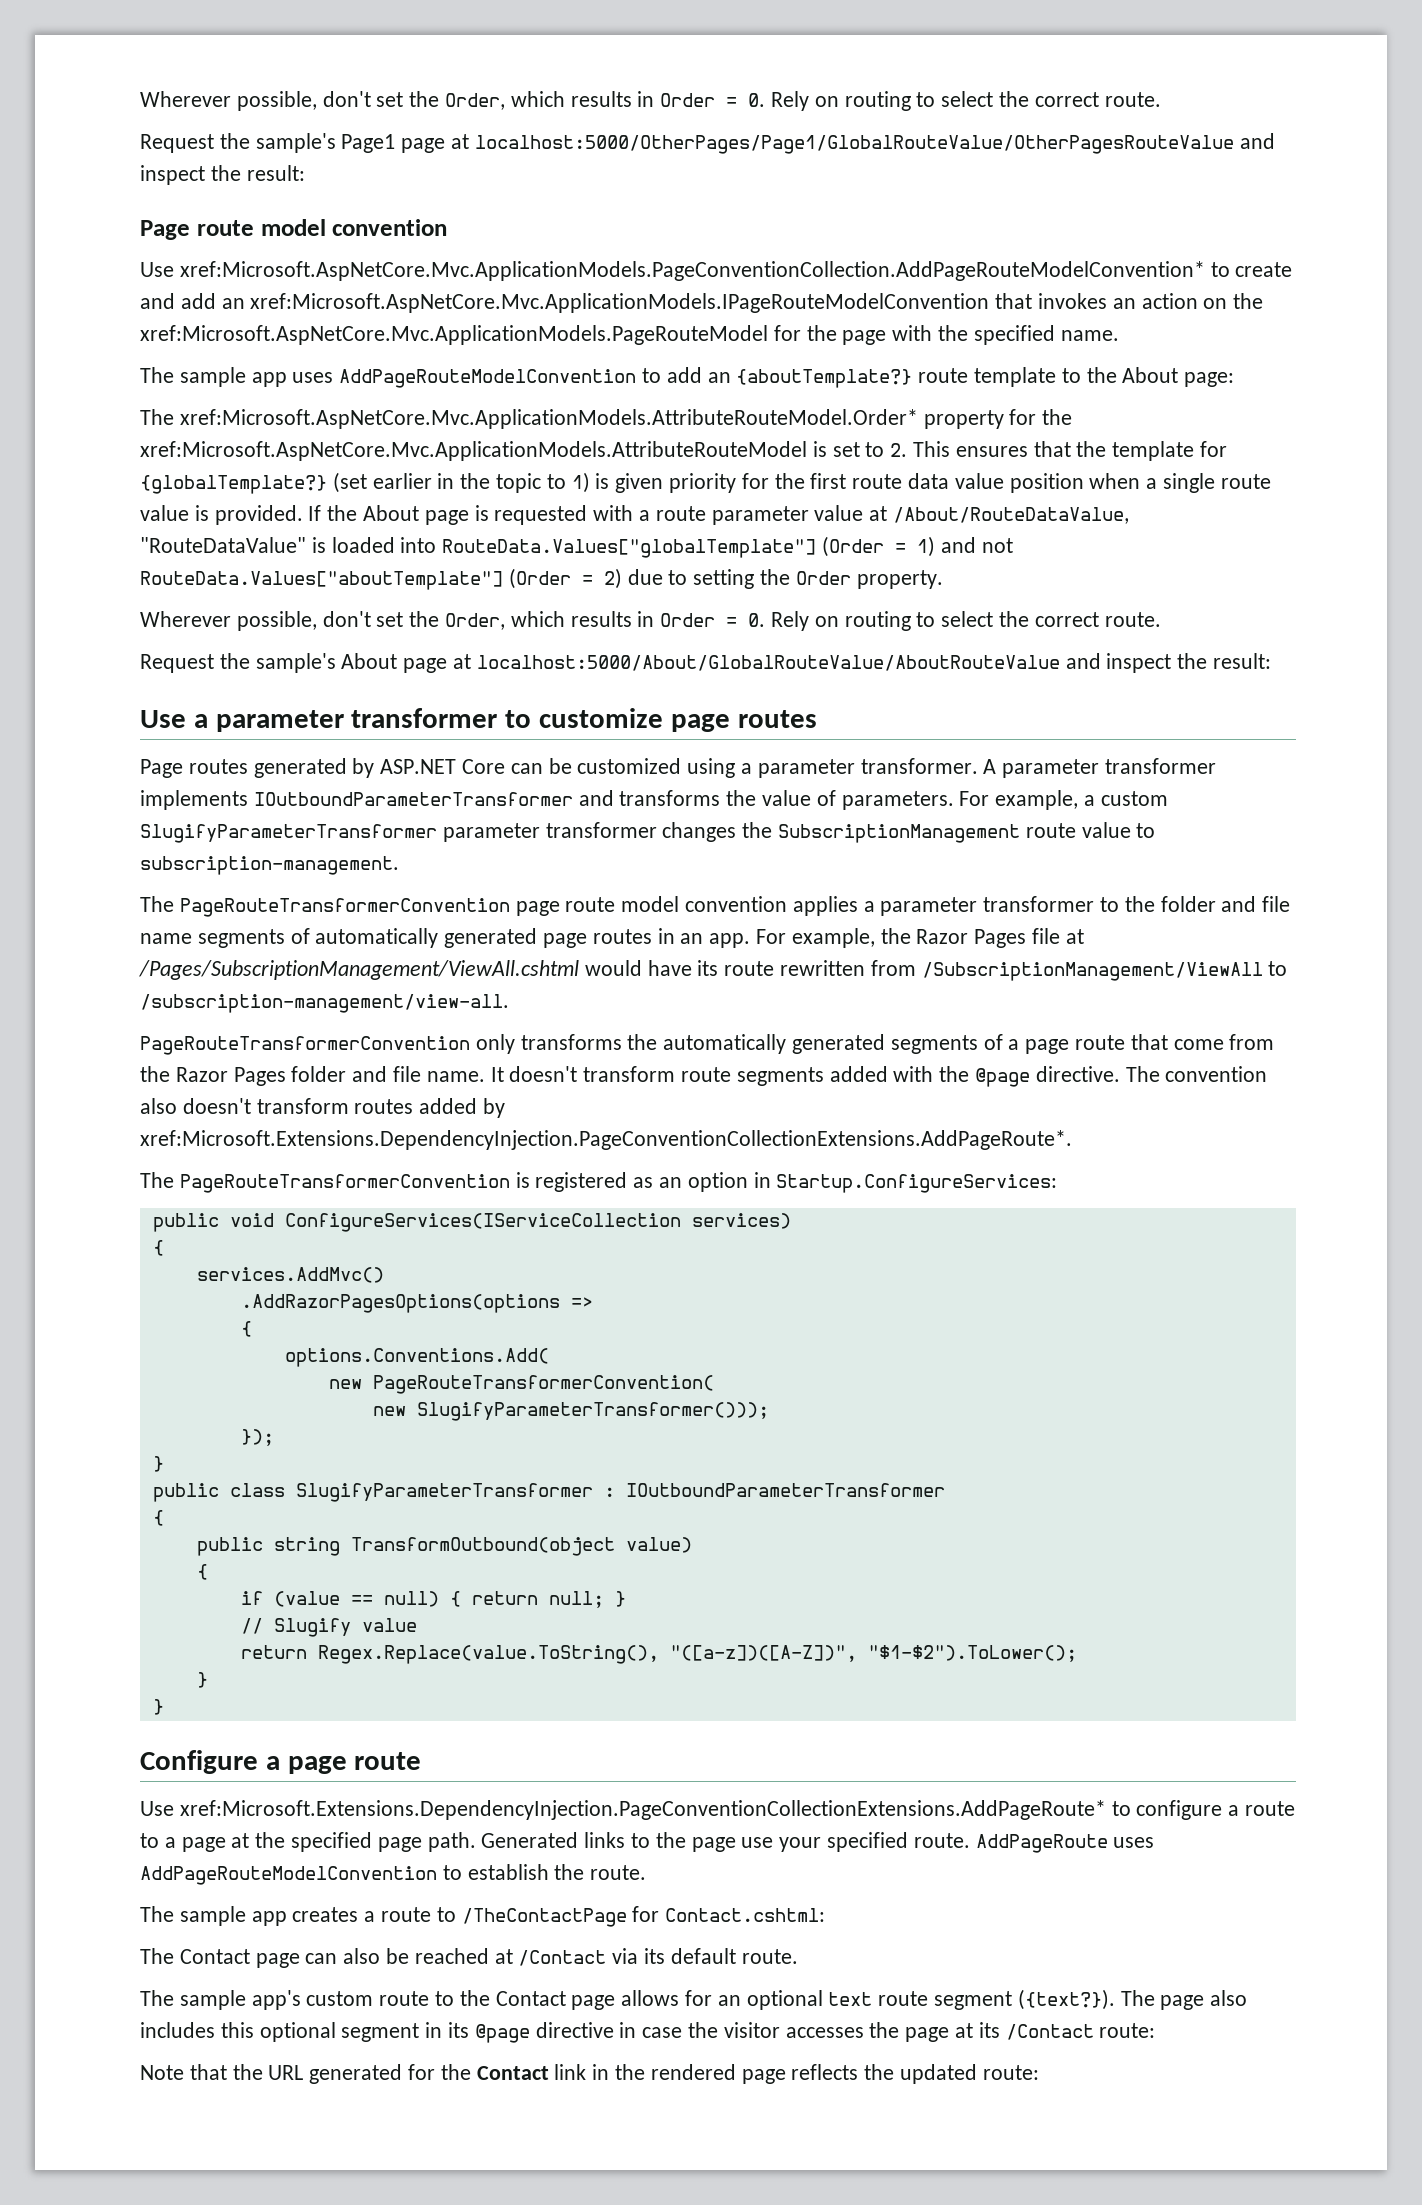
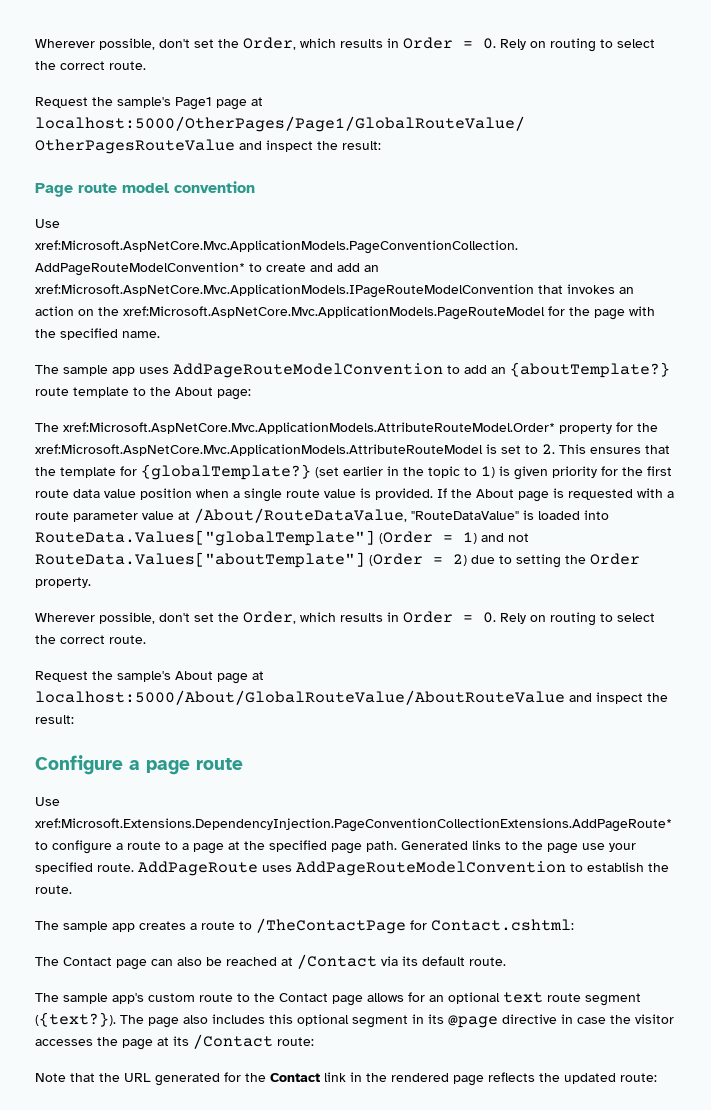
- Use a parameter transformer to customize page routes
- Page routes generated by ASP.NET Core can be customized using a parameter transformer. A parameter transformer implements IOutboundParameterTransformer and transforms the value of parameters. For example, a custom SlugifyParameterTransformer parameter transformer changes the SubscriptionManagement route value to subscription-management.
- The PageRouteTransformerConvention page route model convention applies a parameter transformer to the folder and file name segments of automatically generated page routes in an app. For example, the Razor Pages file at /Pages/SubscriptionManagement/ViewAll.cshtml would have its route rewritten from /SubscriptionManagement/ViewAll to /subscription-management/view-all.
- PageRouteTransformerConvention only transforms the automatically generated segments of a page route that come from the Razor Pages folder and file name. It doesn't transform route segments added with the @page directive. The convention also doesn't transform routes added by xref:Microsoft.Extensions.DependencyInjection.PageConventionCollectionExtensions.AddPageRoute*.
- The PageRouteTransformerConvention is registered as an option in Startup.ConfigureServices:
- public void ConfigureServices(IServiceCollection services)
- {
- services.AddMvc()
- .AddRazorPagesOptions(options =>
- {
- options.Conventions.Add(
- new PageRouteTransformerConvention(
- new SlugifyParameterTransformer()));
- });
- }
- public class SlugifyParameterTransformer : IOutboundParameterTransformer
- {
- public string TransformOutbound(object value)
- {
- if (value == null) { return null; }
- // Slugify value
- return Regex.Replace(value.ToString(), "([a-z])([A-Z])", "$1-$2").ToLower();
- }
- }

